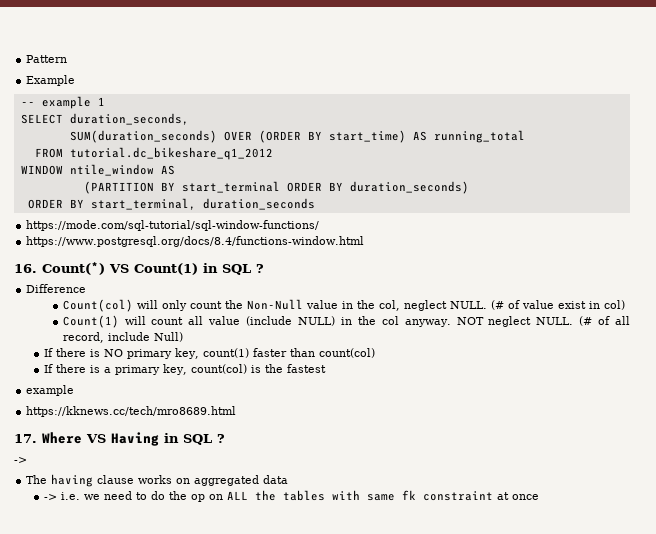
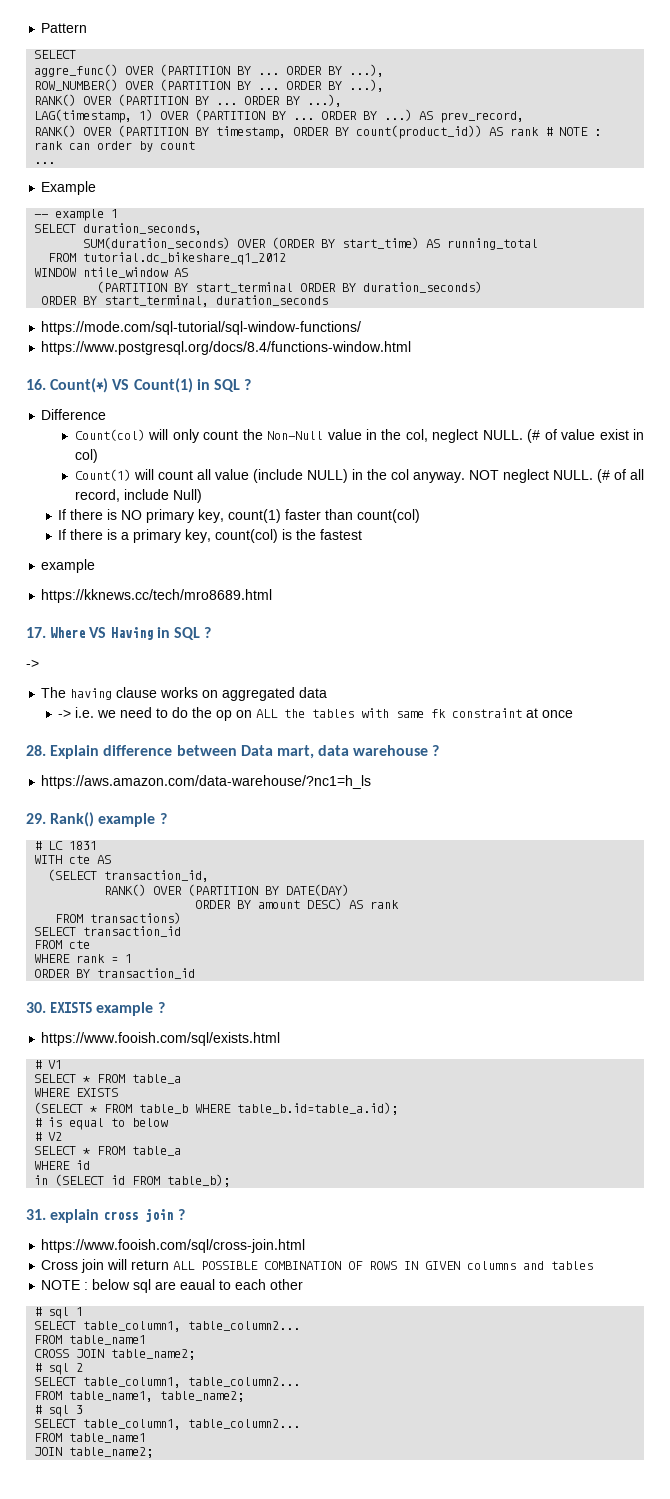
  Pattern
+ SELECT
+ aggre_func() OVER (PARTITION BY ... ORDER BY ...),
+ ROW_NUMBER() OVER (PARTITION BY ... ORDER BY ...),
+ RANK() OVER (PARTITION BY ... ORDER BY ...),
+ LAG(timestamp, 1) OVER (PARTITION BY ... ORDER BY ...) AS prev_record,
+ RANK() OVER (PARTITION BY timestamp, ORDER BY count(product_id)) AS rank # NOTE : rank can order by count
+ ...
+ 28. Explain difference between Data mart, data warehouse ?
+ https://aws.amazon.com/data-warehouse/?nc1=h_ls
+ 29. Rank() example ?
+ # LC 1831
+ WITH cte AS
+ (SELECT transaction_id,
+ RANK() OVER (PARTITION BY DATE(DAY)
+ ORDER BY amount DESC) AS rank
+ FROM transactions)
+ SELECT transaction_id
+ FROM cte
+ WHERE rank = 1
+ ORDER BY transaction_id
+ 30. EXISTS example ?
+ https://www.fooish.com/sql/exists.html
+ # V1
+ SELECT * FROM table_a
+ WHERE EXISTS
+ (SELECT * FROM table_b WHERE table_b.id=table_a.id);
+ # is equal to below
+ # V2
+ SELECT * FROM table_a
+ WHERE id
+ in (SELECT id FROM table_b);
+ 31. explain cross join ?
+ https://www.fooish.com/sql/cross-join.html
+ Cross join will return ALL POSSIBLE COMBINATION OF ROWS IN GIVEN columns and tables
+ NOTE : below sql are eaual to each other
+ # sql 1
+ SELECT table_column1, table_column2...
+ FROM table_name1
+ CROSS JOIN table_name2;
+ # sql 2
+ SELECT table_column1, table_column2...
+ FROM table_name1, table_name2;
+ # sql 3
+ SELECT table_column1, table_column2...
+ FROM table_name1
+ JOIN table_name2;

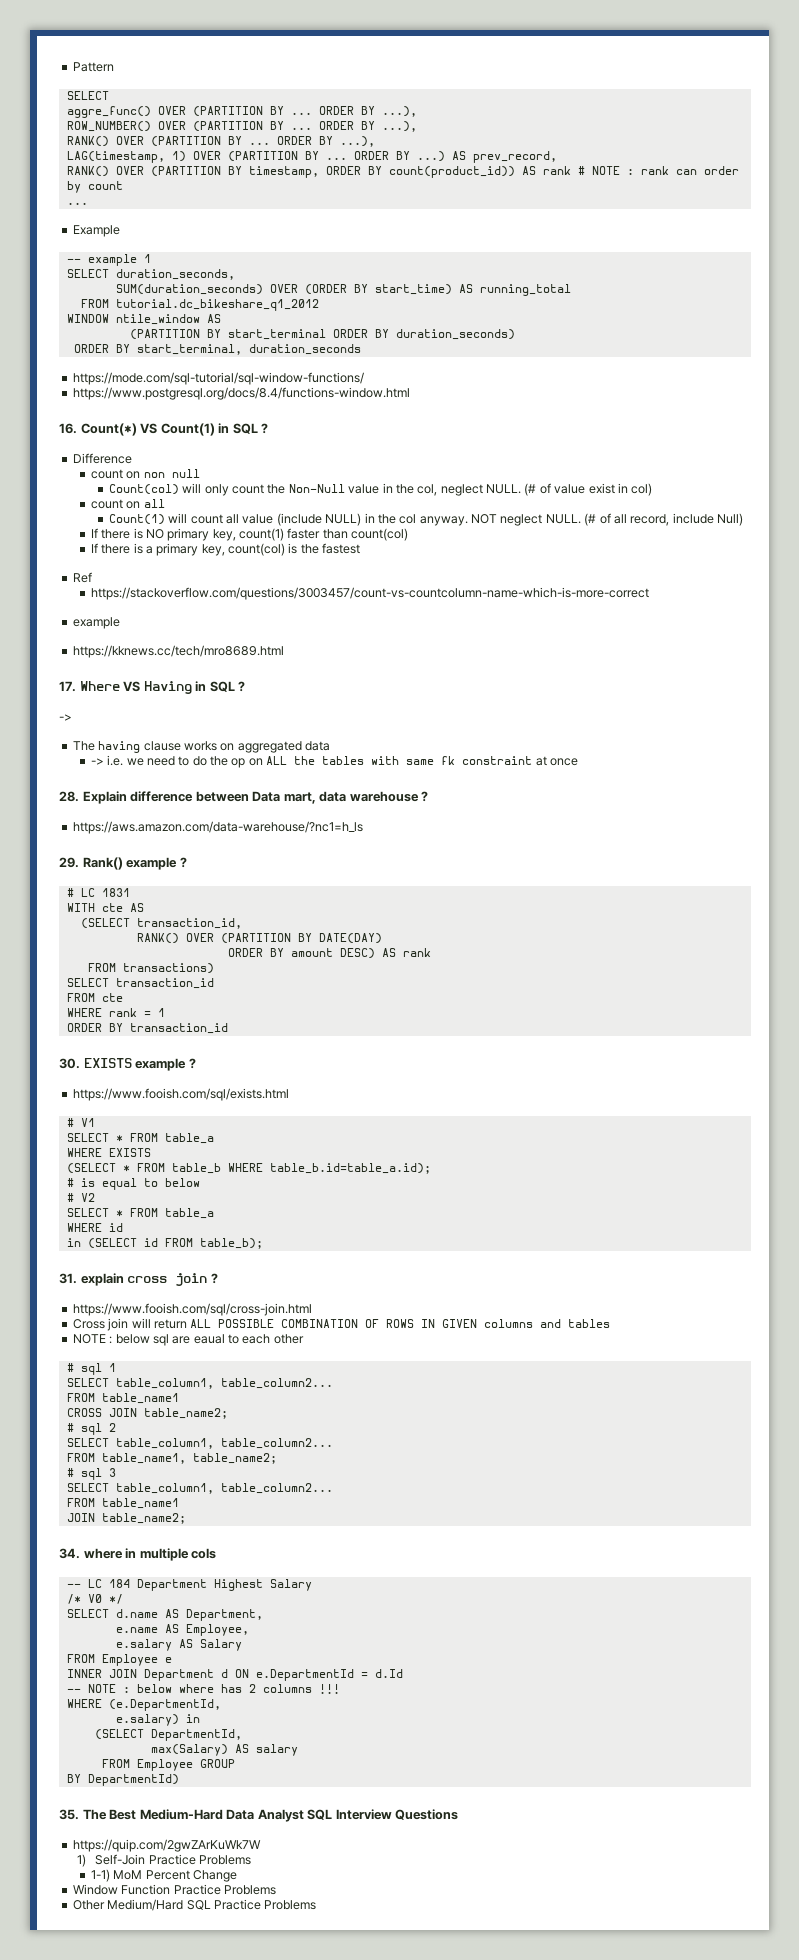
+ count on non null
+ count on all
+ Ref
+ https://stackoverflow.com/questions/3003457/count-vs-countcolumn-name-which-is-more-correct
+ 34. where in multiple cols
+ -- LC 184 Department Highest Salary
+ /* V0 */
+ SELECT d.name AS Department,
+ e.name AS Employee,
+ e.salary AS Salary
+ FROM Employee e
+ INNER JOIN Department d ON e.DepartmentId = d.Id
+ -- NOTE : below where has 2 columns !!!
+ WHERE (e.DepartmentId,
+ e.salary) in
+ (SELECT DepartmentId,
+ max(Salary) AS salary
+ FROM Employee GROUP
+ BY DepartmentId)
+ 35. The Best Medium-Hard Data Analyst SQL Interview Questions
+ https://quip.com/2gwZArKuWk7W
+ 1) Self-Join Practice Problems
+ 1-1) MoM Percent Change
+ Window Function Practice Problems
+ Other Medium/Hard SQL Practice Problems

